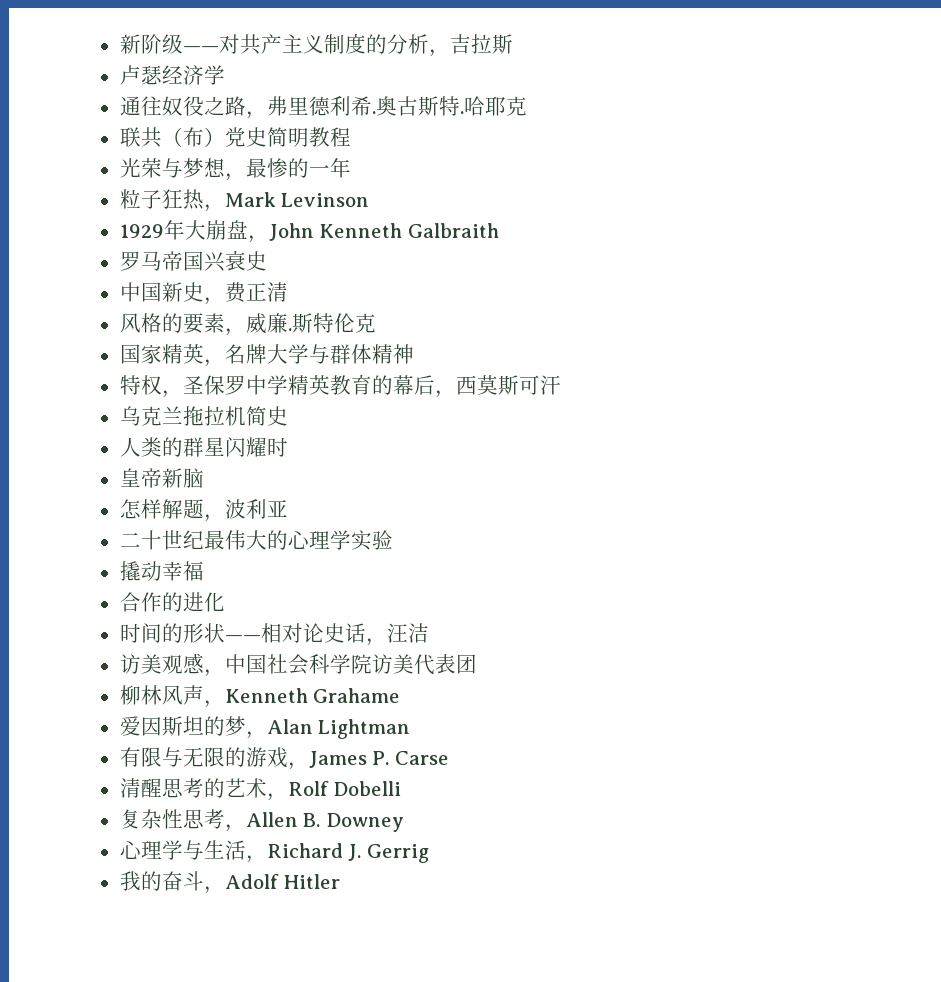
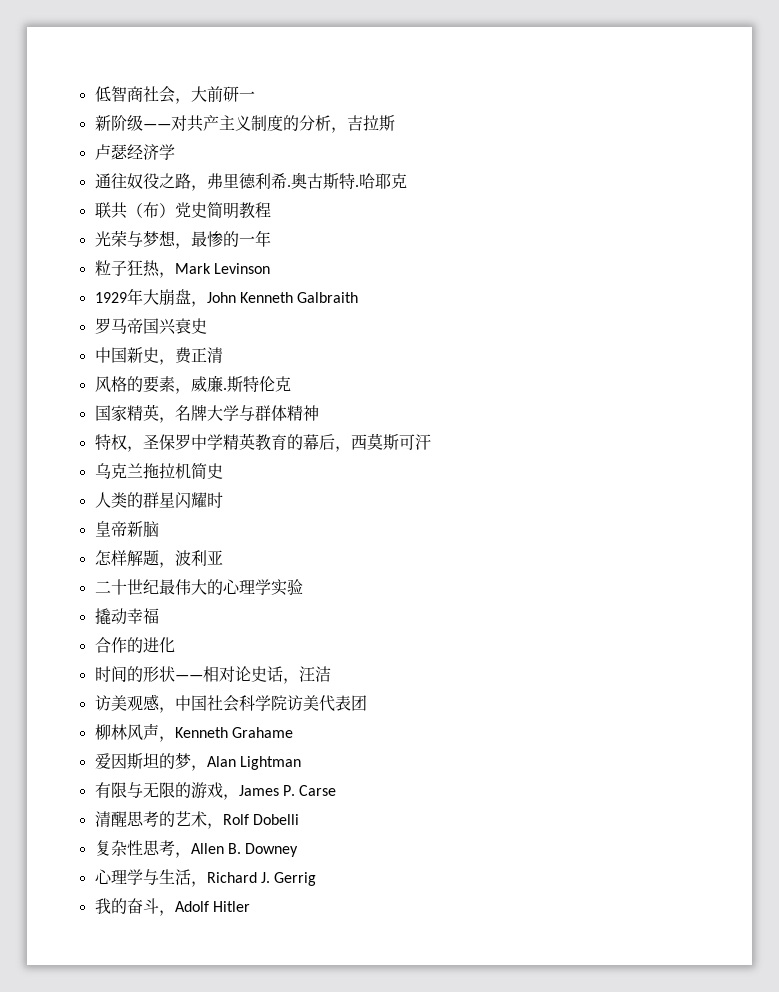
+ 低智商社会，大前研一

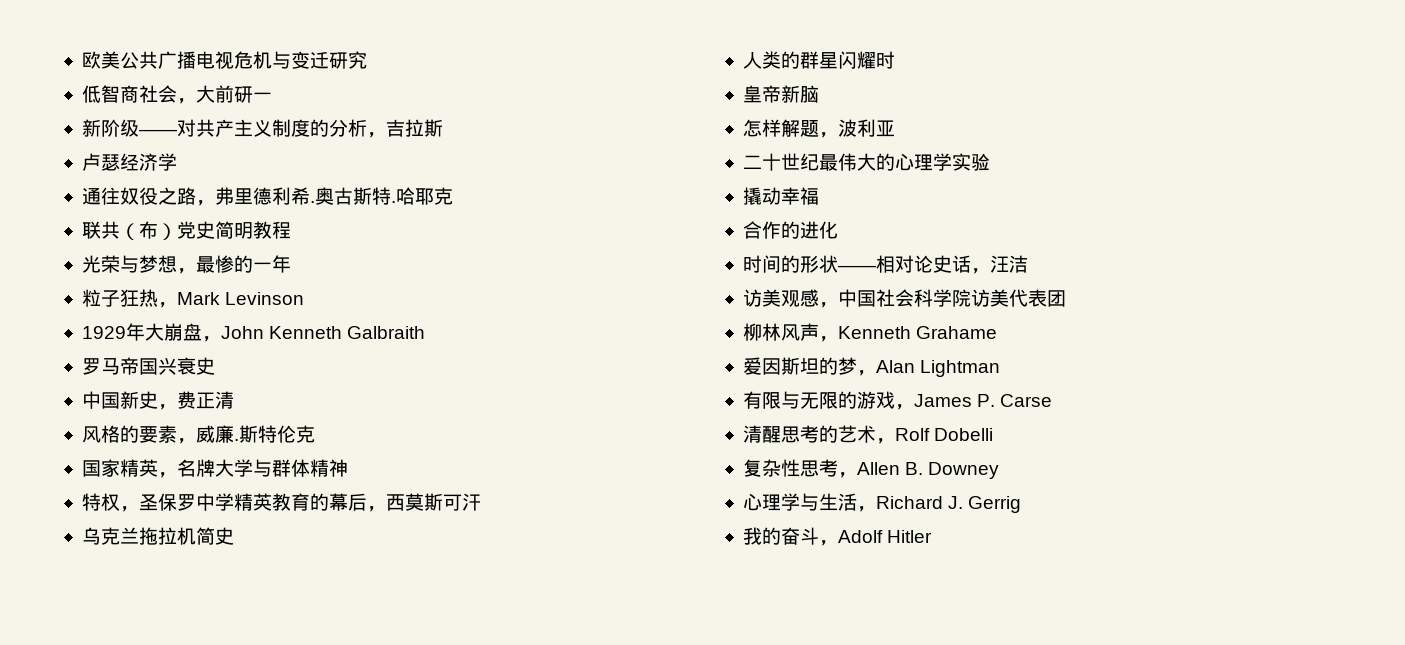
+ 欧美公共广播电视危机与变迁研究

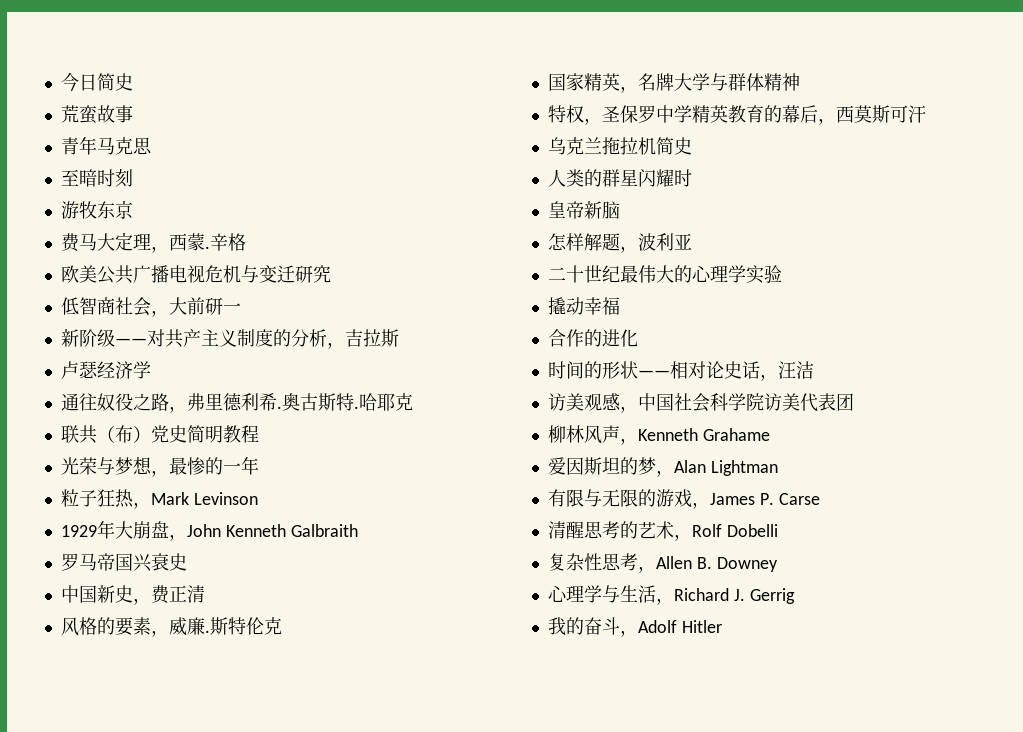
+ 今日简史
+ 荒蛮故事
+ 青年马克思
+ 至暗时刻
+ 游牧东京
+ 费马大定理，西蒙.辛格

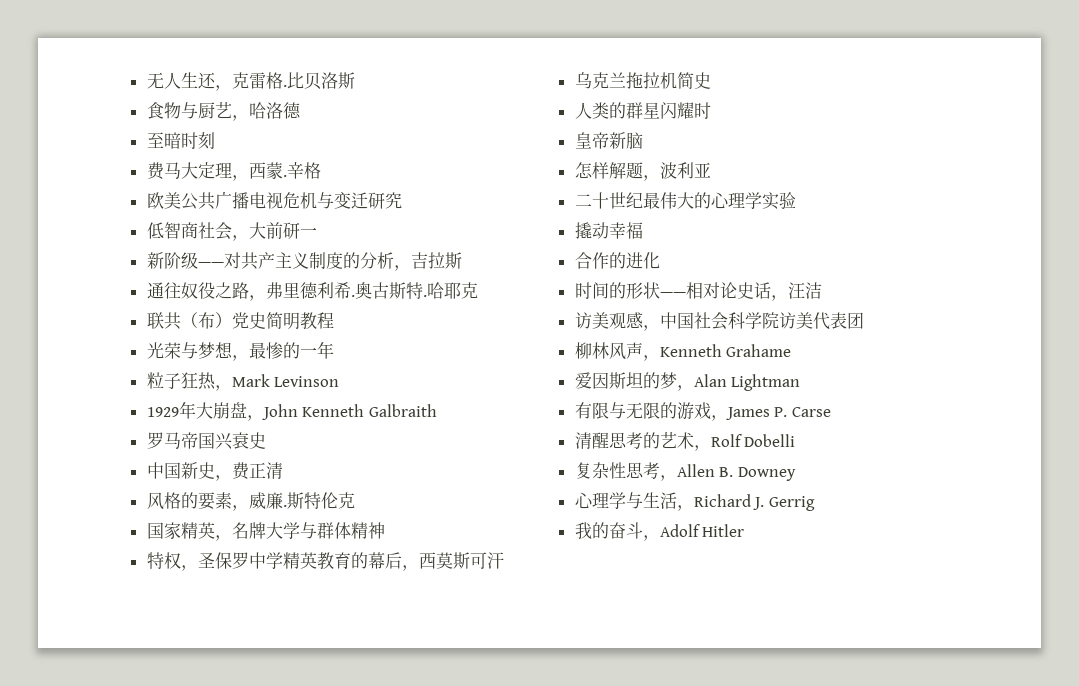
- 今日简史
- 荒蛮故事
- 青年马克思
+ 无人生还，克雷格.比贝洛斯
+ 食物与厨艺，哈洛德
- 游牧东京
- 卢瑟经济学

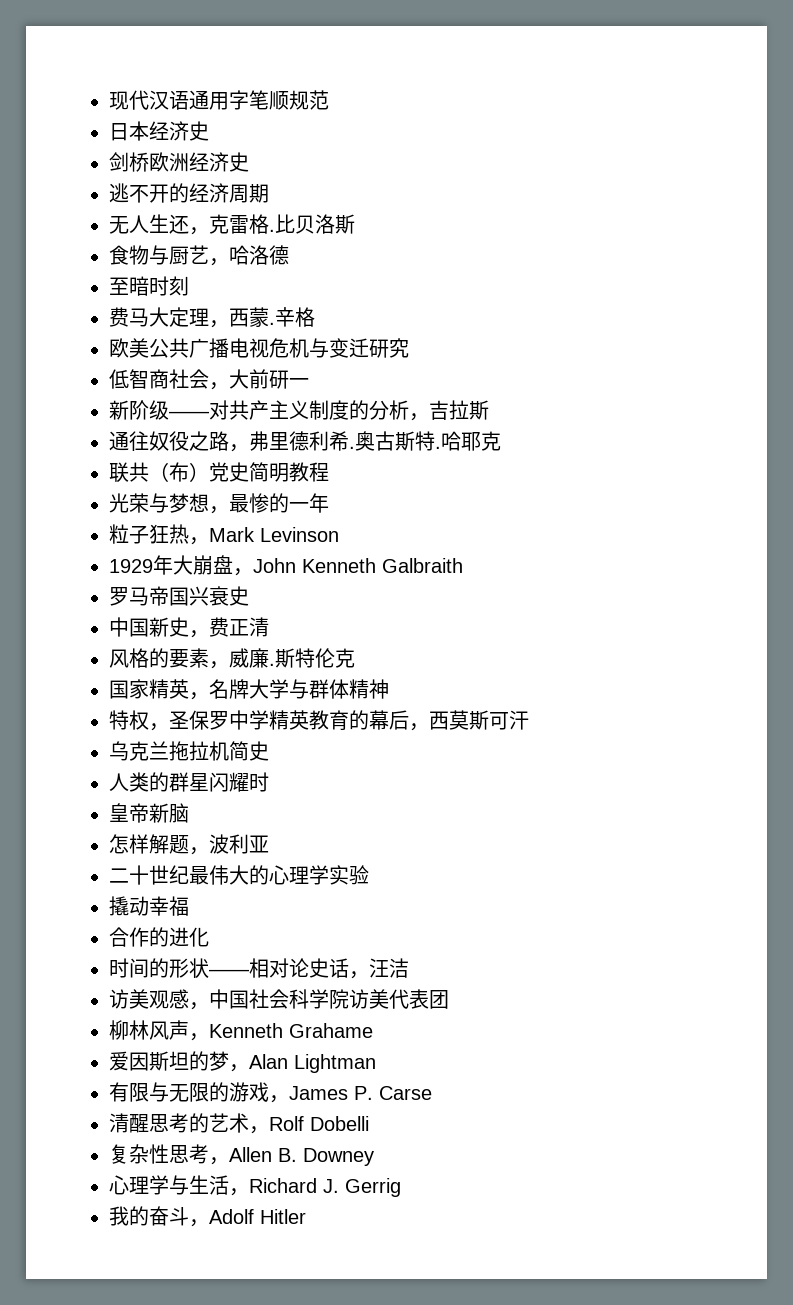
+ 现代汉语通用字笔顺规范
+ 日本经济史
+ 剑桥欧洲经济史
+ 逃不开的经济周期

